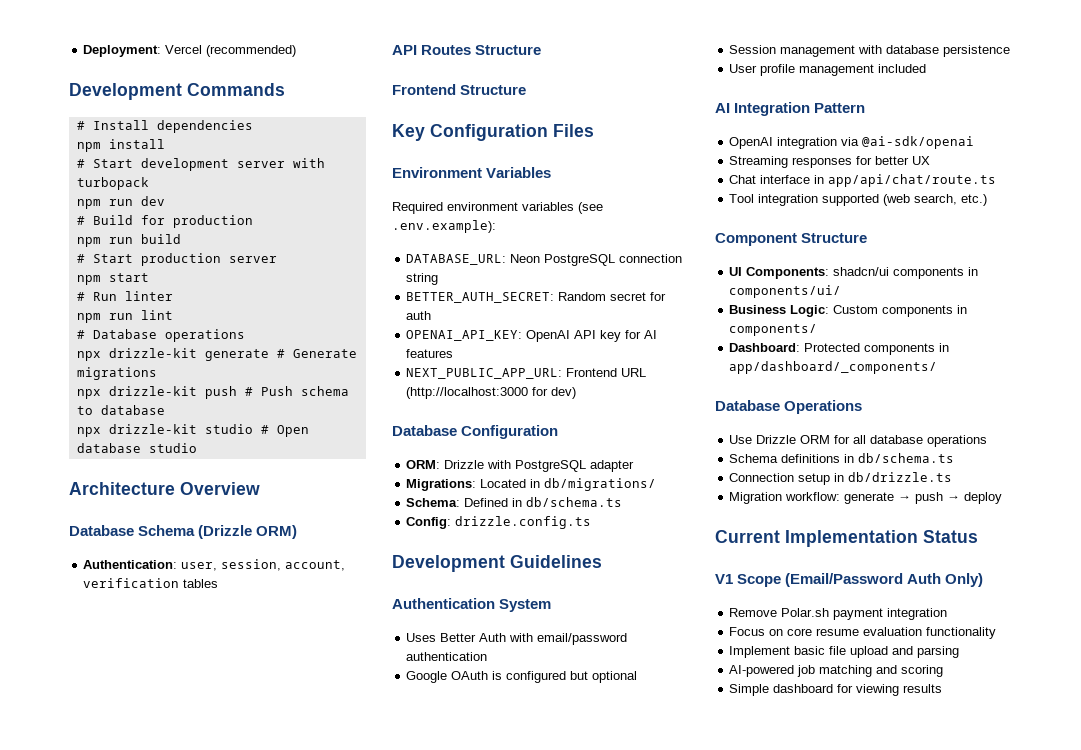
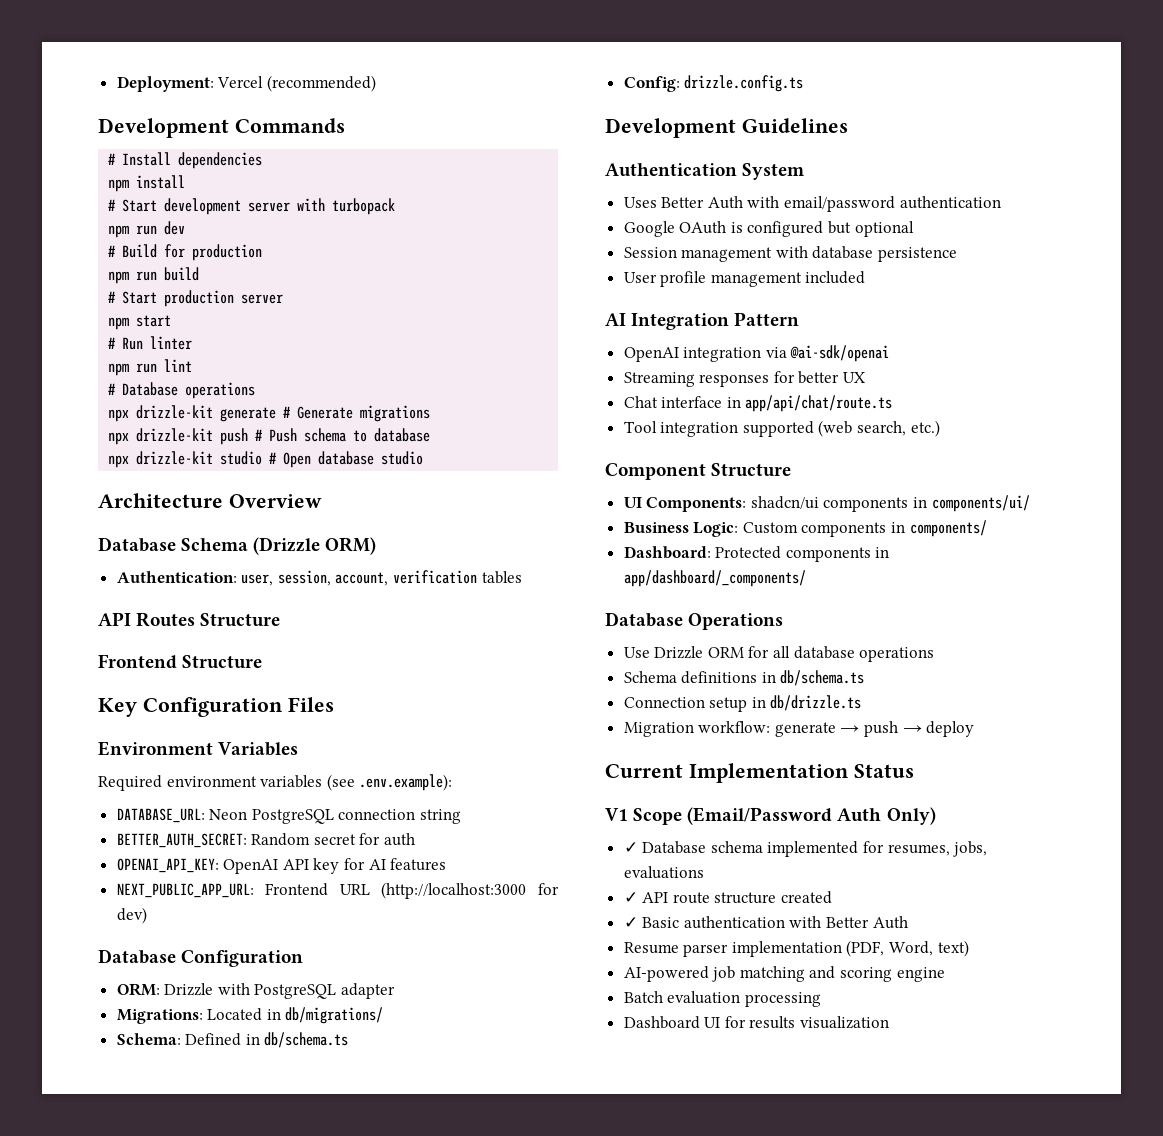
- Remove Polar.sh payment integration
- Focus on core resume evaluation functionality
- Implement basic file upload and parsing
+ ✓ Database schema implemented for resumes, jobs, evaluations
+ ✓ API route structure created
+ ✓ Basic authentication with Better Auth
+ Resume parser implementation (PDF, Word, text)
- AI-powered job matching and scoring
- Simple dashboard for viewing results
+ AI-powered job matching and scoring engine
+ Batch evaluation processing
+ Dashboard UI for results visualization

